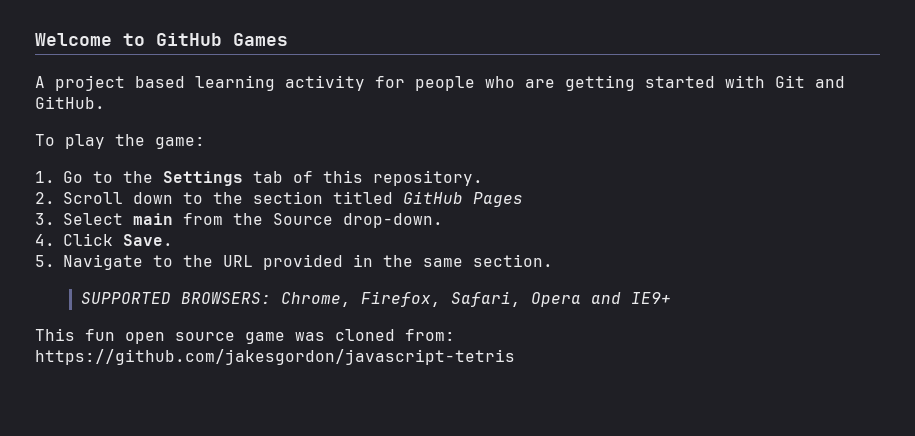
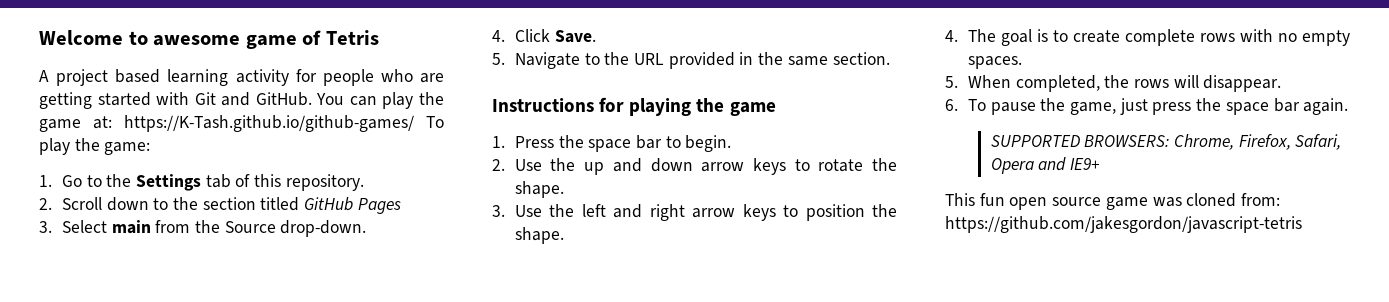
- Welcome to GitHub Games
+ Welcome to awesome game of Tetris
- A project based learning activity for people who are getting started with Git and GitHub.
- To play the game:
+ A project based learning activity for people who are getting started with Git and GitHub. You can play the game at: https://K-Tash.github.io/github-games/ To play the game:
+ Instructions for playing the game
+ 1. Press the space bar to begin.
+ 2. Use the up and down arrow keys to rotate the shape.
+ 3. Use the left and right arrow keys to position the shape.
+ 4. The goal is to create complete rows with no empty spaces.
+ 5. When completed, the rows will disappear.
+ 6. To pause the game, just press the space bar again.

